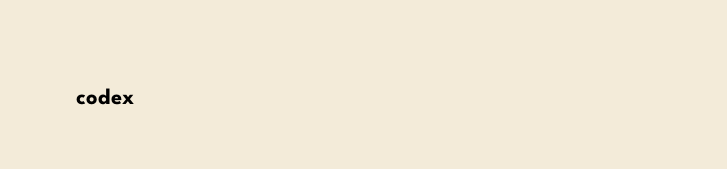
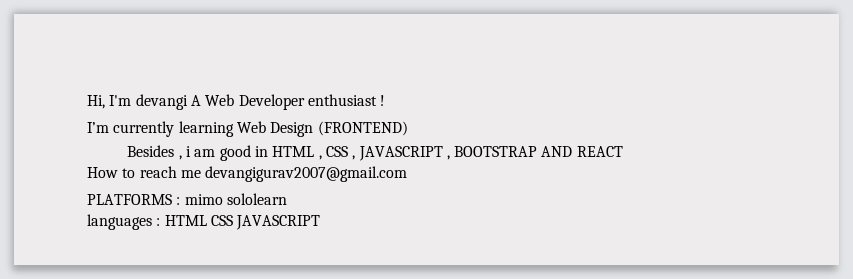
- codex
+ Hi, I'm devangi A Web Developer enthusiast !
+ I’m currently learning Web Design (FRONTEND)
+ Besides , i am good in HTML , CSS , JAVASCRIPT , BOOTSTRAP AND REACT
+ How to reach me devangigurav2007@gmail.com
+ PLATFORMS : mimo sololearn
+ languages : HTML CSS JAVASCRIPT

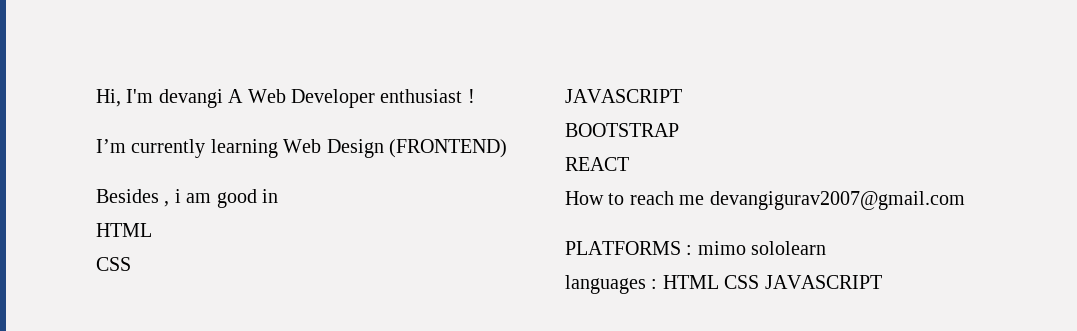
- Besides , i am good in HTML , CSS , JAVASCRIPT , BOOTSTRAP AND REACT
+ Besides , i am good in
+ HTML
+ CSS
+ JAVASCRIPT
+ BOOTSTRAP
+ REACT

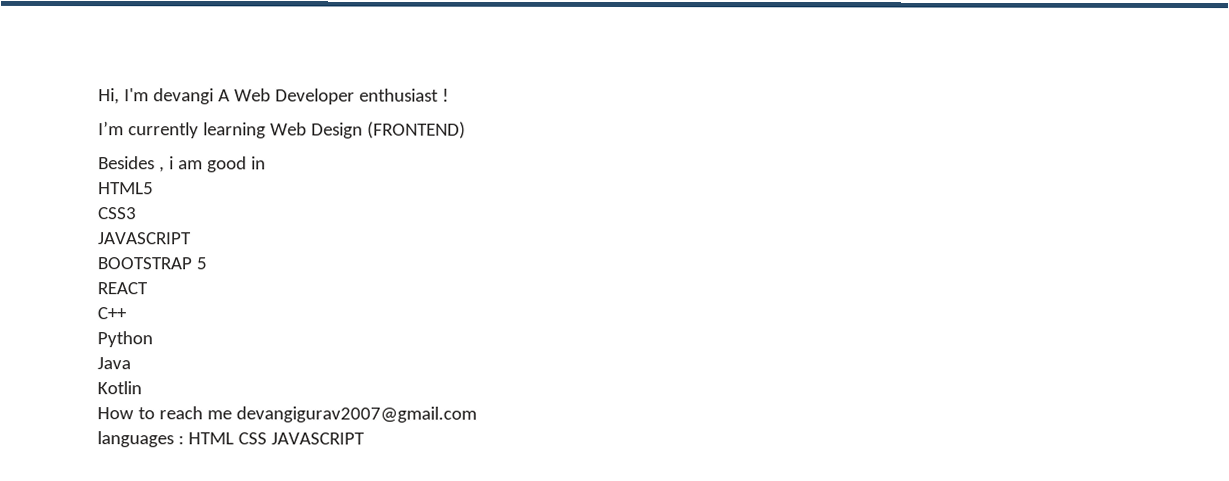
  Besides , i am good in
- HTML
- CSS
+ HTML5
+ CSS3
- BOOTSTRAP
+ BOOTSTRAP 5
+ C++
+ Python
+ Java
+ Kotlin
- PLATFORMS : mimo sololearn

